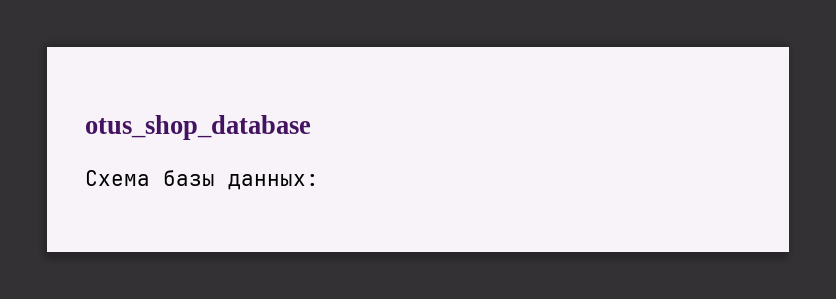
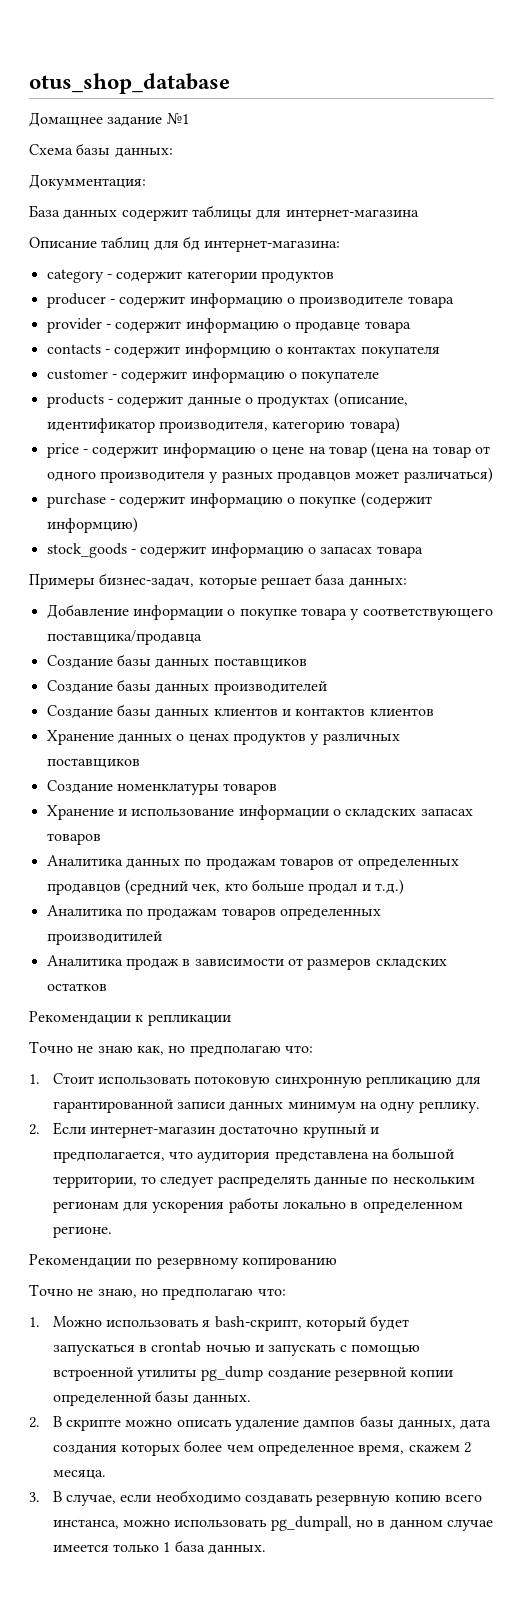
+ Домащнее задание №1
+ Докумментация:
+ База данных содержит таблицы для интернет-магазина
+ Описание таблиц для бд интернет-магазина:
+ category - содержит категории продуктов
+ producer - содержит информацию о производителе товара
+ provider - содержит информацию о продавце товара
+ contacts - содержит информцию о контактах покупателя
+ customer - содержит информацию о покупателе
+ products - содержит данные о продуктах (описание, идентификатор производителя, категорию товара)
+ price - содержит информацию о цене на товар (цена на товар от одного производителя у разных продавцов может различаться)
+ purchase - содержит информацию о покупке (содержит информцию)
+ stock_goods - содержит информацию о запасах товара
+ Примеры бизнес-задач, которые решает база данных:
+ Добавление информации о покупке товара у соответствующего поставщика/продавца
+ Создание базы данных поставщиков
+ Создание базы данных производителей
+ Создание базы данных клиентов и контактов клиентов
+ Хранение данных о ценах продуктов у различных поставщиков
+ Создание номенклатуры товаров
+ Хранение и использование информации о складских запасах товаров
+ Аналитика данных по продажам товаров от определенных продавцов (средний чек, кто больше продал и т.д.)
+ Аналитика по продажам товаров определенных производитилей
+ Аналитика продаж в зависимости от размеров складских остатков
+ Рекомендации к репликации
+ Точно не знаю как, но предполагаю что:
+ 1. Стоит использовать потоковую синхронную репликацию для гарантированной записи данных минимум на одну реплику.
+ 2. Если интернет-магазин достаточно крупный и предполагается, что аудитория представлена на большой территории, то следует распределять данные по нескольким регионам для ускорения работы локально в определенном регионе.
+ Рекомендации по резервному копированию
+ Точно не знаю, но предполагаю что:
+ 1. Можно использовать я bash-скрипт, который будет запускаться в crontab ночью и запускать с помощью встроенной утилиты pg_dump создание резервной копии определенной базы данных.
+ 2. В скрипте можно описать удаление дампов базы данных, дата создания которых более чем определенное время, скажем 2 месяца.
+ 3. В случае, если необходимо создавать резервную копию всего инстанса, можно использовать pg_dumpall, но в данном случае имеется только 1 база данных.

